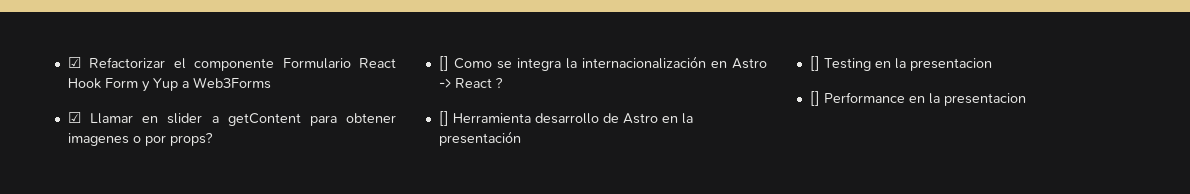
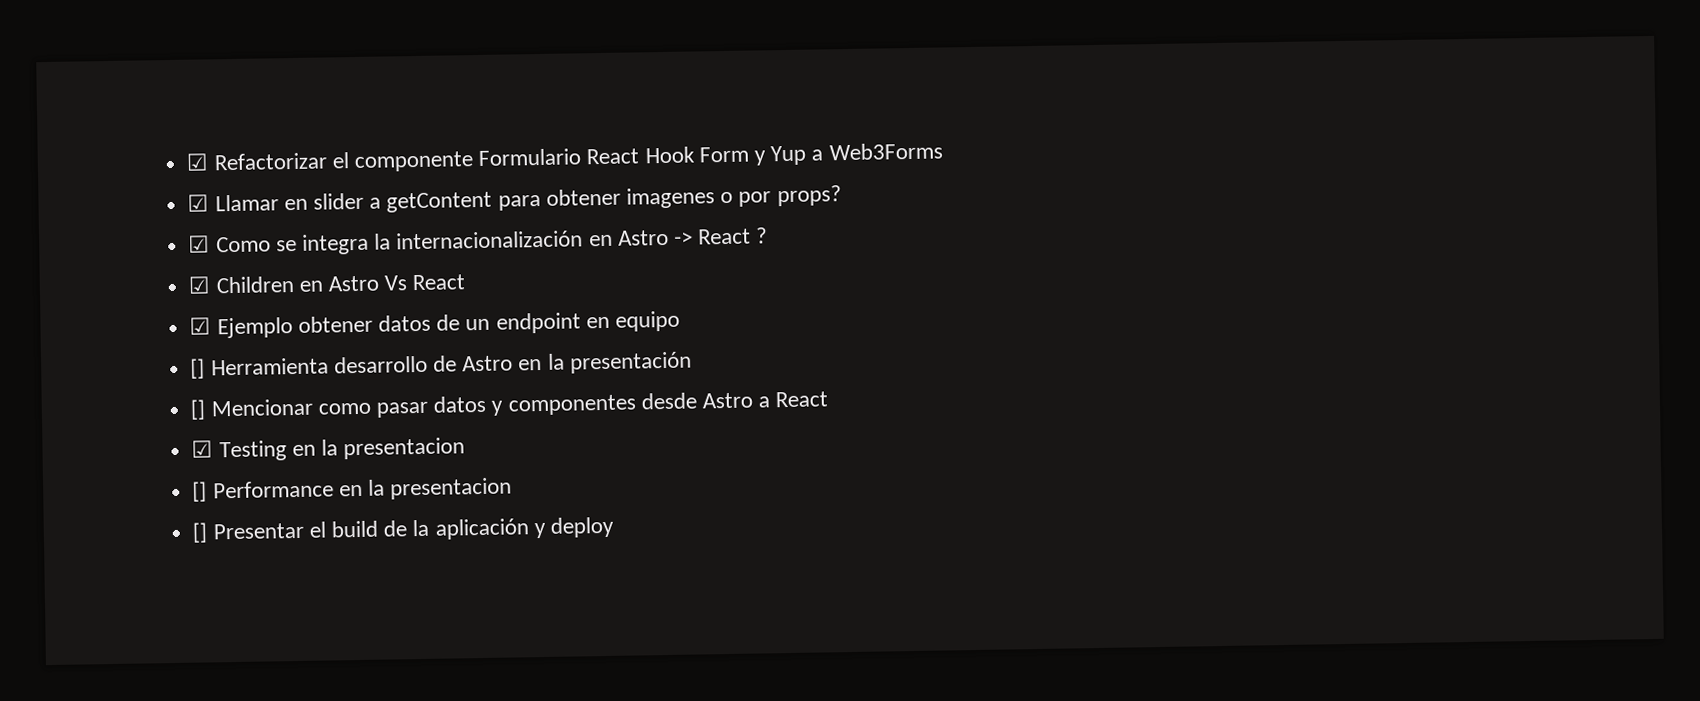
- [] Como se integra la internacionalización en Astro -> React ?
+ ☑ Como se integra la internacionalización en Astro -> React ?
+ ☑ Children en Astro Vs React
+ ☑ Ejemplo obtener datos de un endpoint en equipo
- [] Testing en la presentacion
+ [] Mencionar como pasar datos y componentes desde Astro a React
+ ☑ Testing en la presentacion
+ [] Presentar el build de la aplicación y deploy

